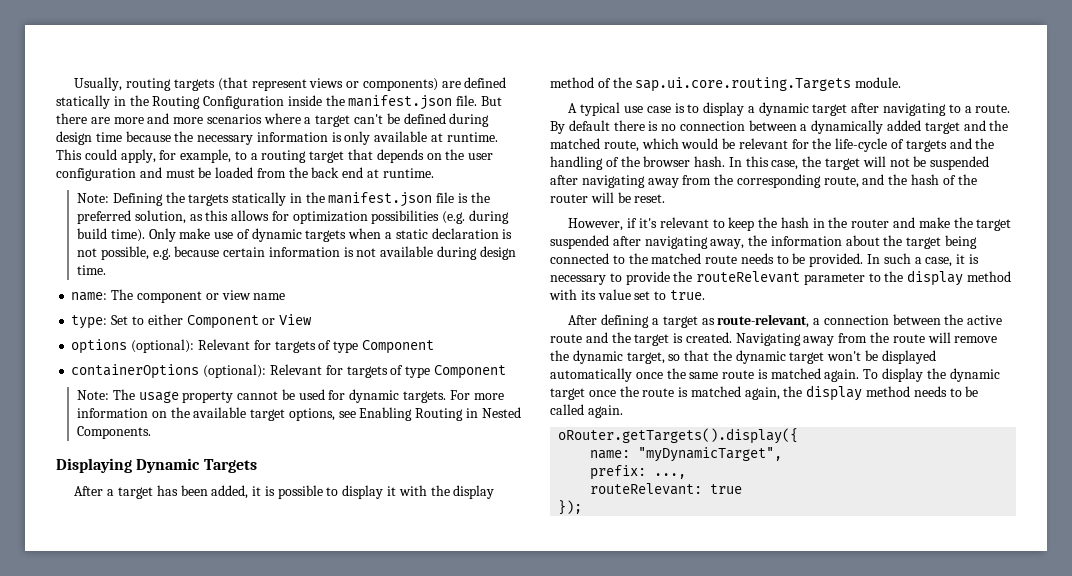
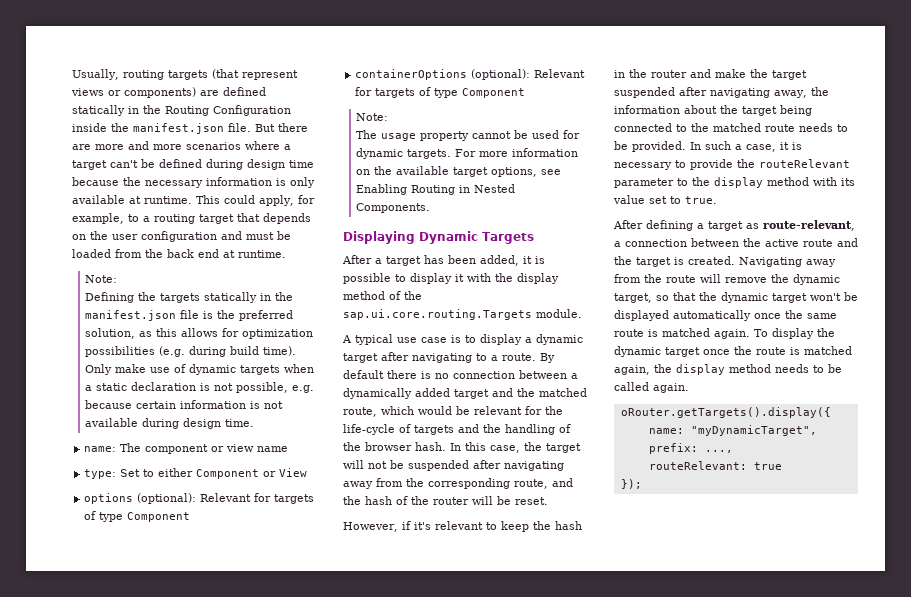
  This could apply, for example, to a routing target that depends on the user configuration and must be loaded from the back end at runtime.
- Note: Defining the targets statically in the manifest.json file is the preferred solution, as this allows for optimization possibilities (e.g. during build time).
+ Note:
+ Defining the targets statically in the manifest.json file is the preferred solution, as this allows for optimization possibilities (e.g. during build time).
  containerOptions (optional): Relevant for targets of type Component
- Note: The usage property cannot be used for dynamic targets.
+ Note:
+ The usage property cannot be used for dynamic targets.

